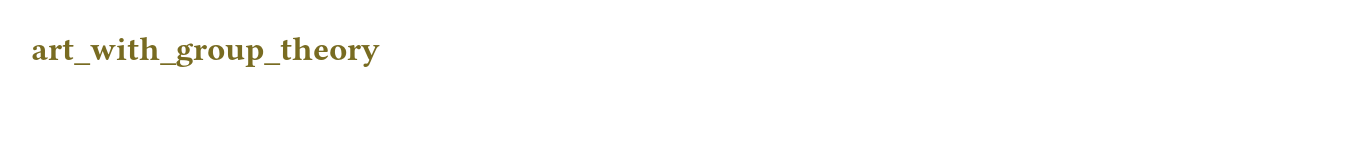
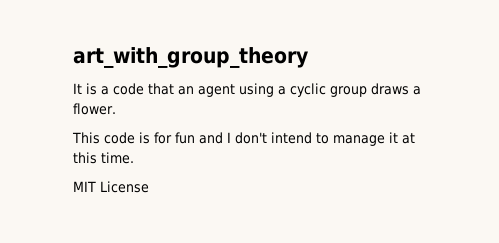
+ It is a code that an agent using a cyclic group draws a flower.
+ This code is for fun and I don't intend to manage it at this time.
+ MIT License

